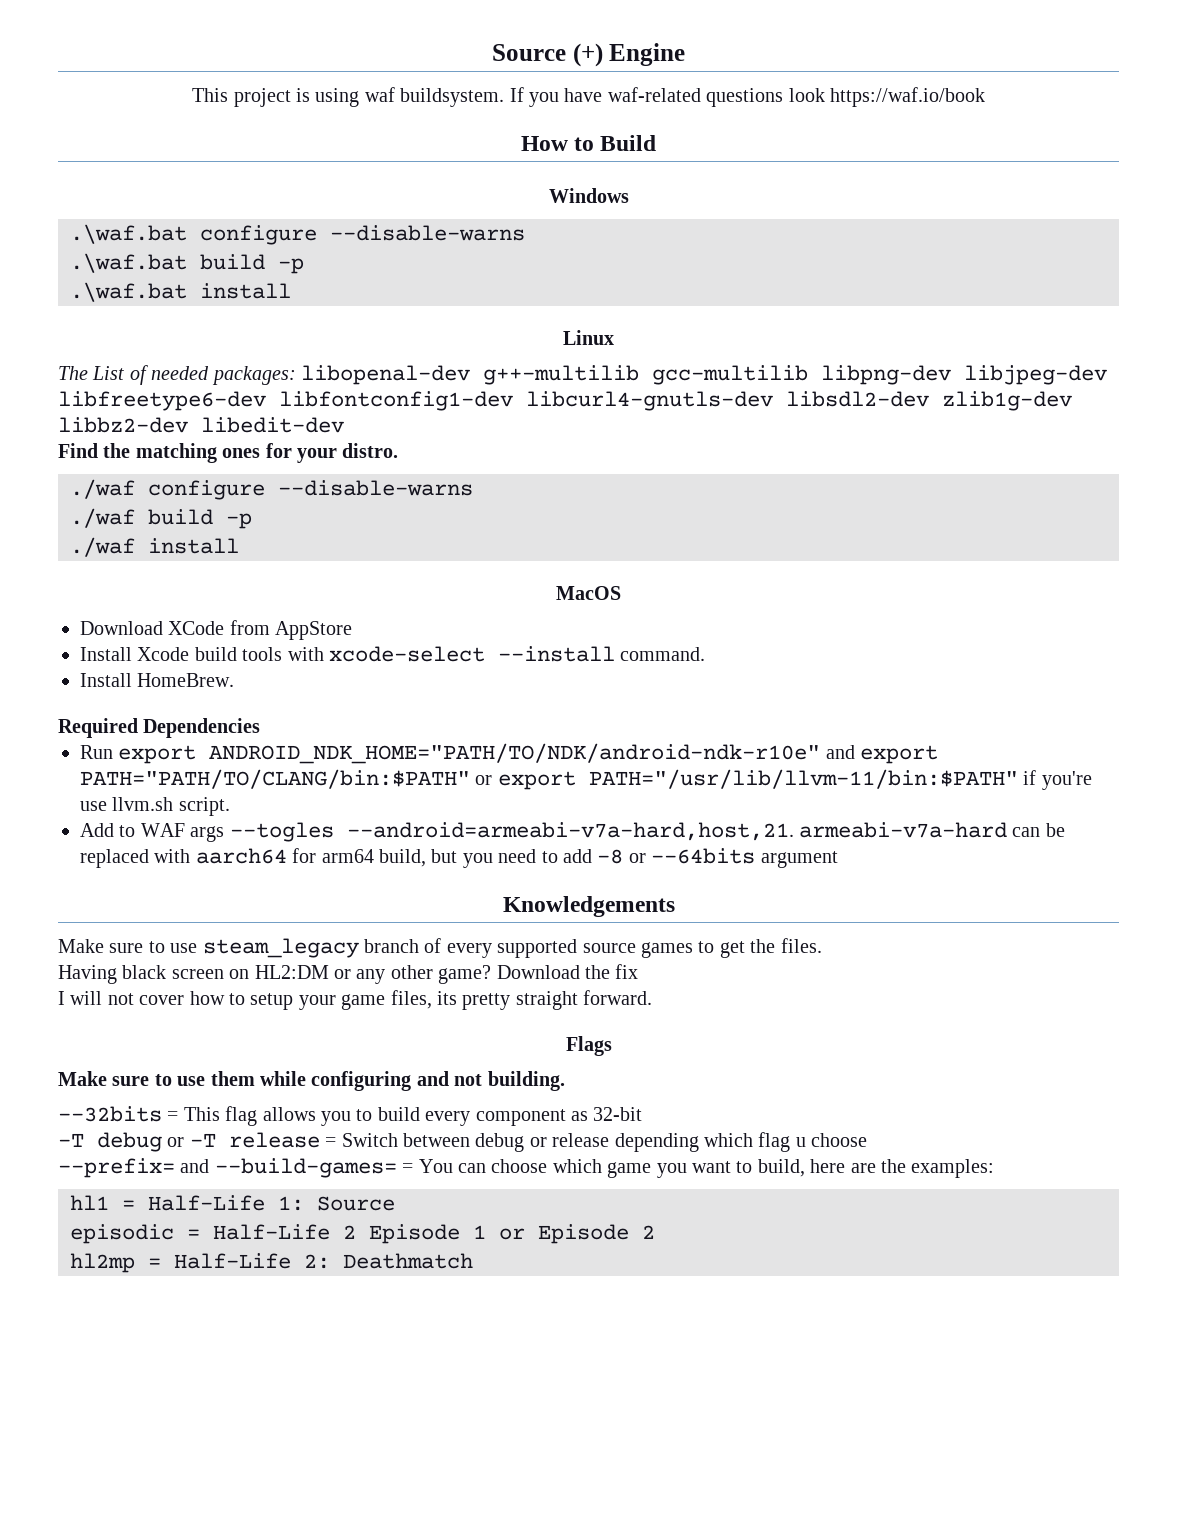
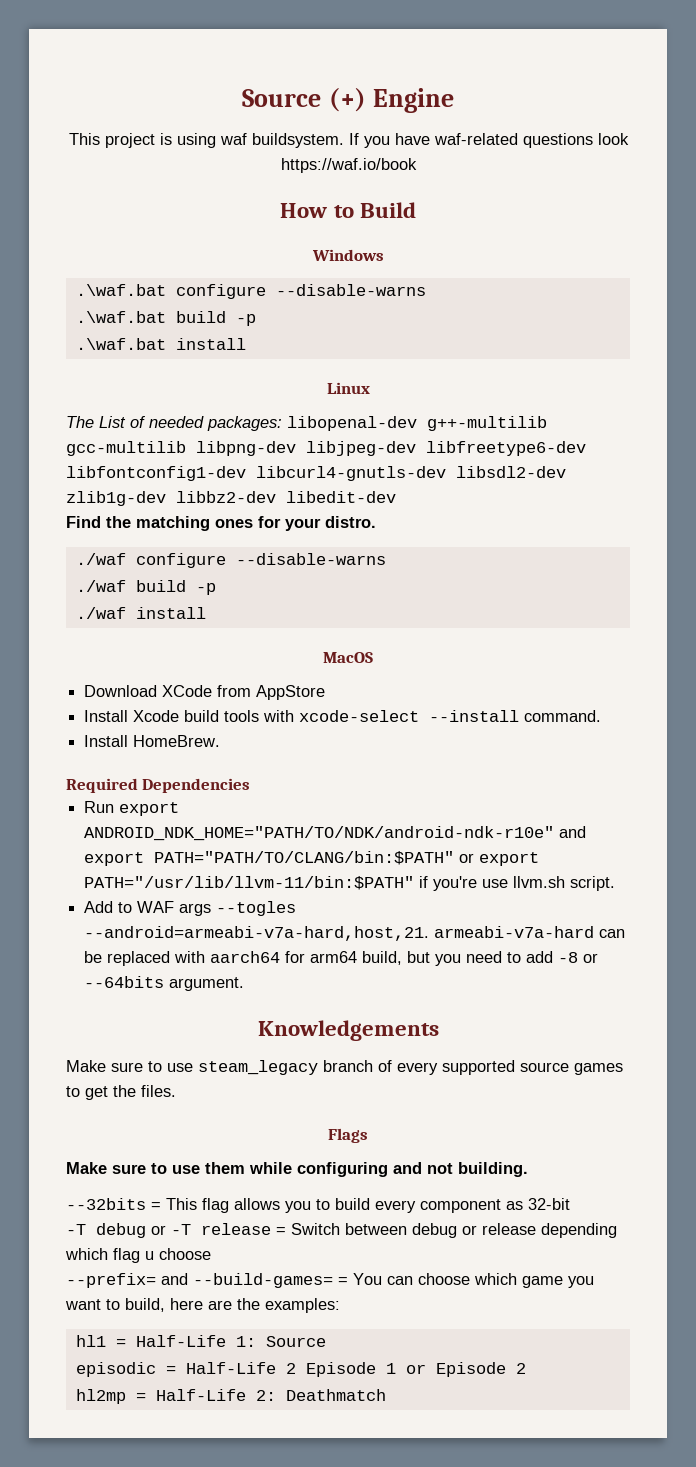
- Add to WAF args --togles --android=armeabi-v7a-hard,host,21. armeabi-v7a-hard can be replaced with aarch64 for arm64 build, but you need to add -8 or --64bits argument
+ Add to WAF args --togles --android=armeabi-v7a-hard,host,21. armeabi-v7a-hard can be replaced with aarch64 for arm64 build, but you need to add -8 or --64bits argument.
- Having black screen on HL2:DM or any other game? Download the fix
- I will not cover how to setup your game files, its pretty straight forward.

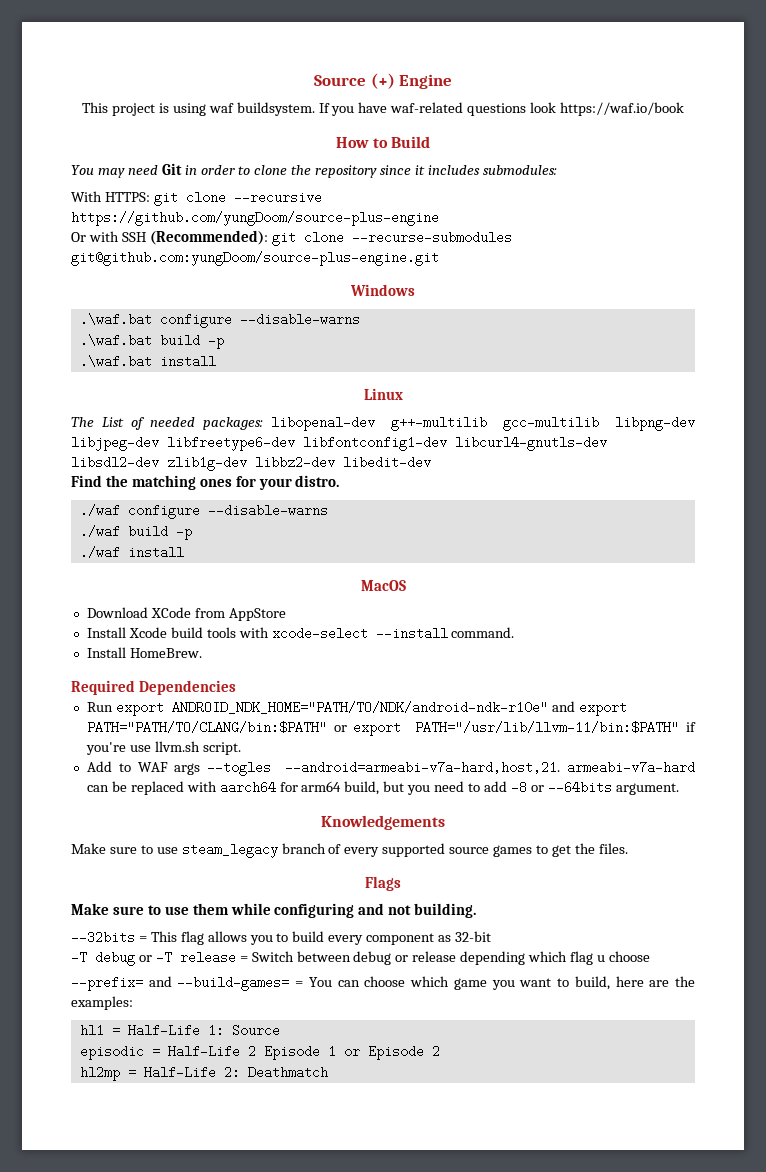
+ You may need Git in order to clone the repository since it includes submodules:
+ With HTTPS: git clone --recursive https://github.com/yungDoom/source-plus-engine
+ Or with SSH (Recommended): git clone --recurse-submodules git@github.com:yungDoom/source-plus-engine.git

